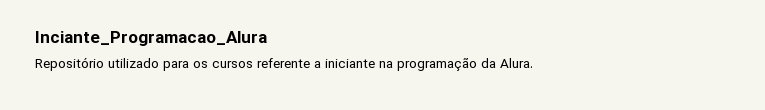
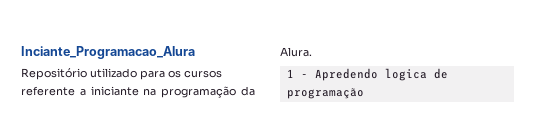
+ 1 - Apredendo logica de programação

